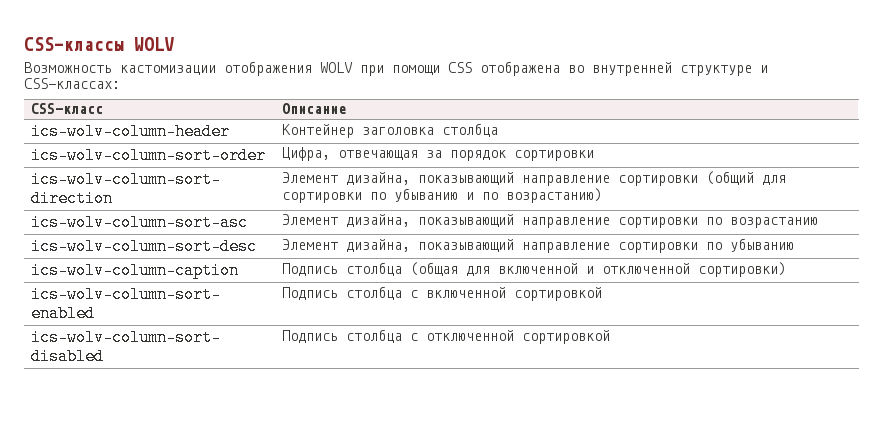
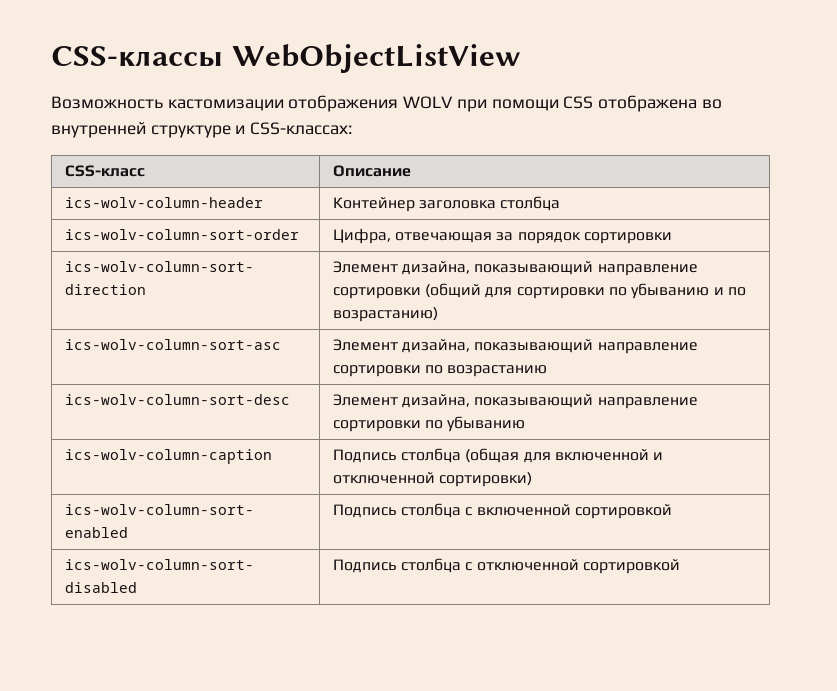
- CSS-классы WOLV
+ CSS-классы WebObjectListView

